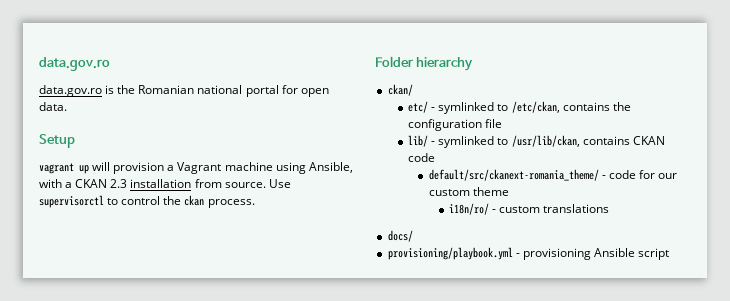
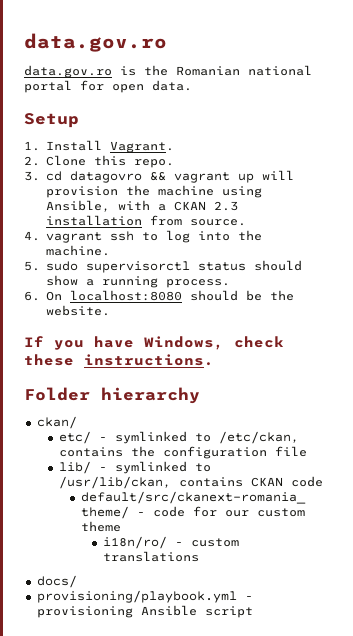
- vagrant up will provision a Vagrant machine using Ansible, with a CKAN 2.3 installation from source. Use supervisorctl to control the ckan process.
+ 1. Install Vagrant.
+ 2. Clone this repo.
+ 3. cd datagovro && vagrant up will provision the machine using Ansible, with a CKAN 2.3 installation from source.
+ 4. vagrant ssh to log into the machine.
+ 5. sudo supervisorctl status should show a running process.
+ 6. On localhost:8080 should be the website.
+ If you have Windows, check these instructions.

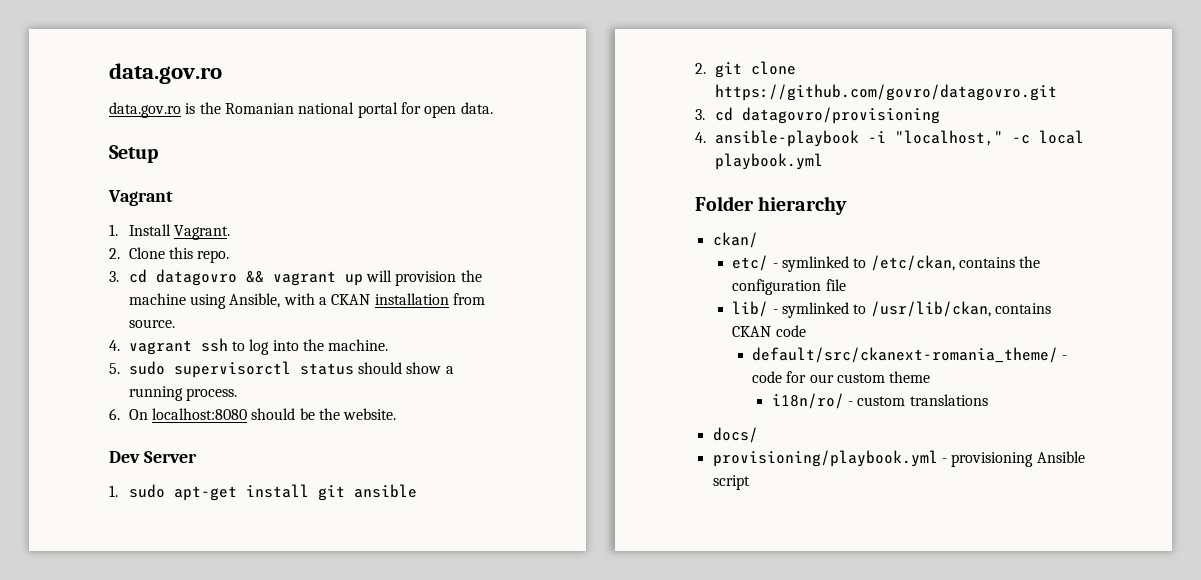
+ Vagrant
- 3. cd datagovro && vagrant up will provision the machine using Ansible, with a CKAN 2.3 installation from source.
+ 3. cd datagovro && vagrant up will provision the machine using Ansible, with a CKAN installation from source.
- If you have Windows, check these instructions.
+ Dev Server
+ 1. sudo apt-get install git ansible
+ 2. git clone https://github.com/govro/datagovro.git
+ 3. cd datagovro/provisioning
+ 4. ansible-playbook -i "localhost," -c local playbook.yml

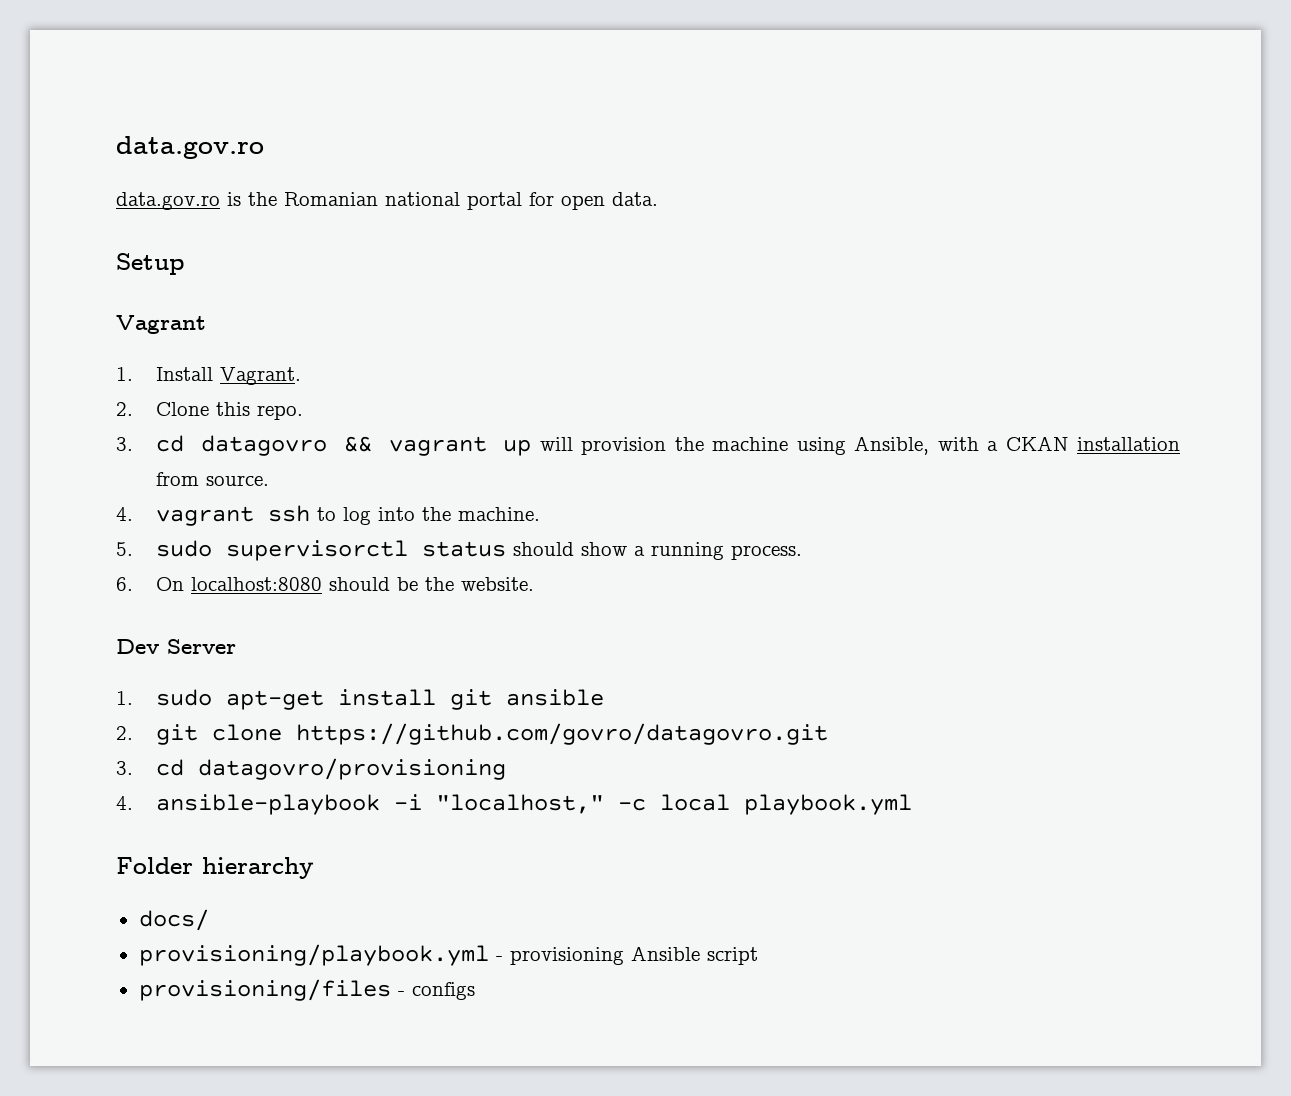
- ckan/
- etc/ - symlinked to /etc/ckan, contains the configuration file
- lib/ - symlinked to /usr/lib/ckan, contains CKAN code
- default/src/ckanext-romania_theme/ - code for our custom theme
- i18n/ro/ - custom translations
+ provisioning/files - configs

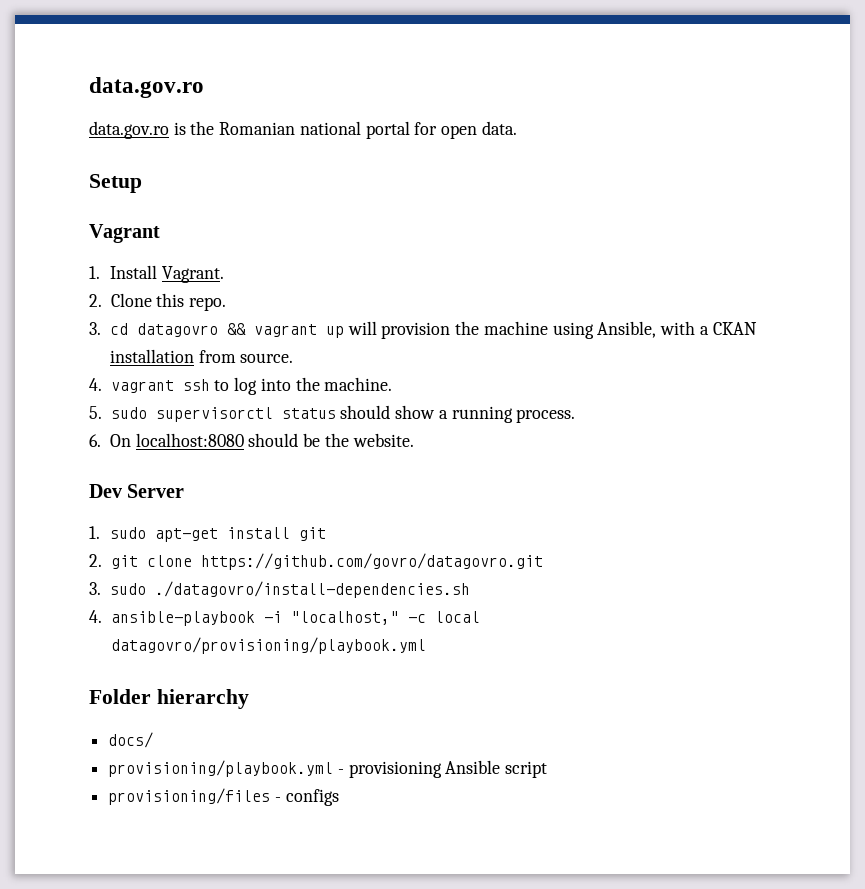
- 1. sudo apt-get install git ansible
+ 1. sudo apt-get install git
- 3. cd datagovro/provisioning
+ 3. sudo ./datagovro/install-dependencies.sh
- 4. ansible-playbook -i "localhost," -c local playbook.yml
+ 4. ansible-playbook -i "localhost," -c local datagovro/provisioning/playbook.yml

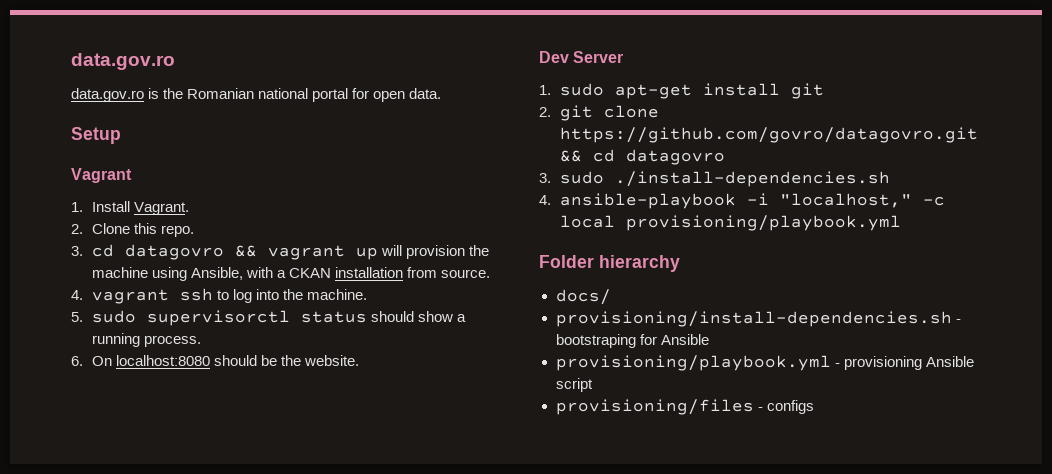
- 2. git clone https://github.com/govro/datagovro.git
+ 2. git clone https://github.com/govro/datagovro.git && cd datagovro
- 3. sudo ./datagovro/install-dependencies.sh
+ 3. sudo ./install-dependencies.sh
- 4. ansible-playbook -i "localhost," -c local datagovro/provisioning/playbook.yml
+ 4. ansible-playbook -i "localhost," -c local provisioning/playbook.yml
+ provisioning/install-dependencies.sh - bootstraping for Ansible

